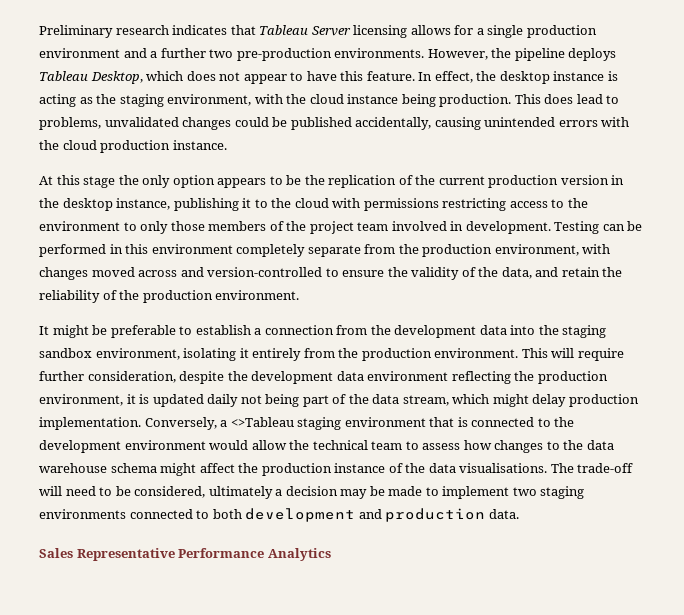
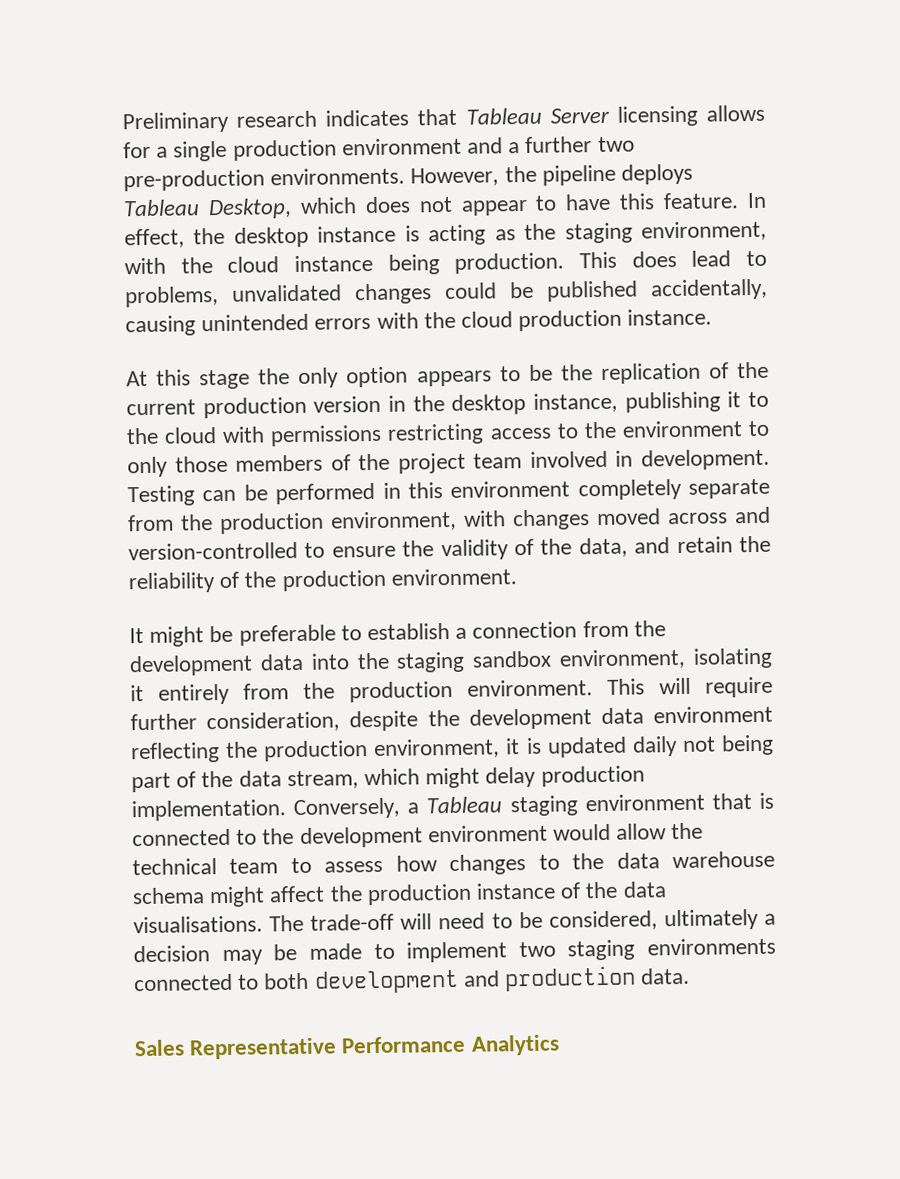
- Conversely, a <>Tableau staging environment that is connected to the development environment would allow the technical team to assess how changes to the data warehouse schema might affect the production instance of the data visualisations.
+ Conversely, a Tableau staging environment that is connected to the development environment would allow the technical team to assess how changes to the data warehouse schema might affect the production instance of the data visualisations.

